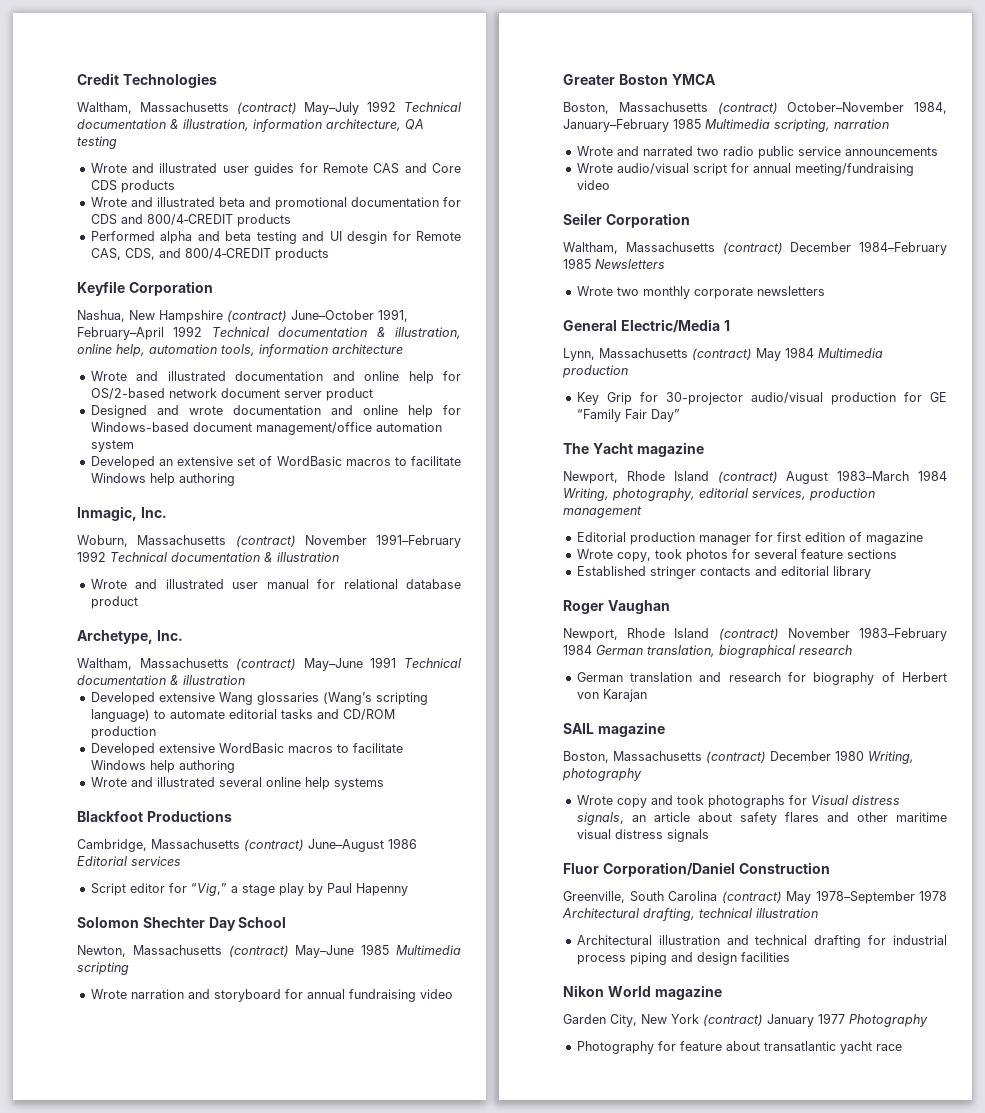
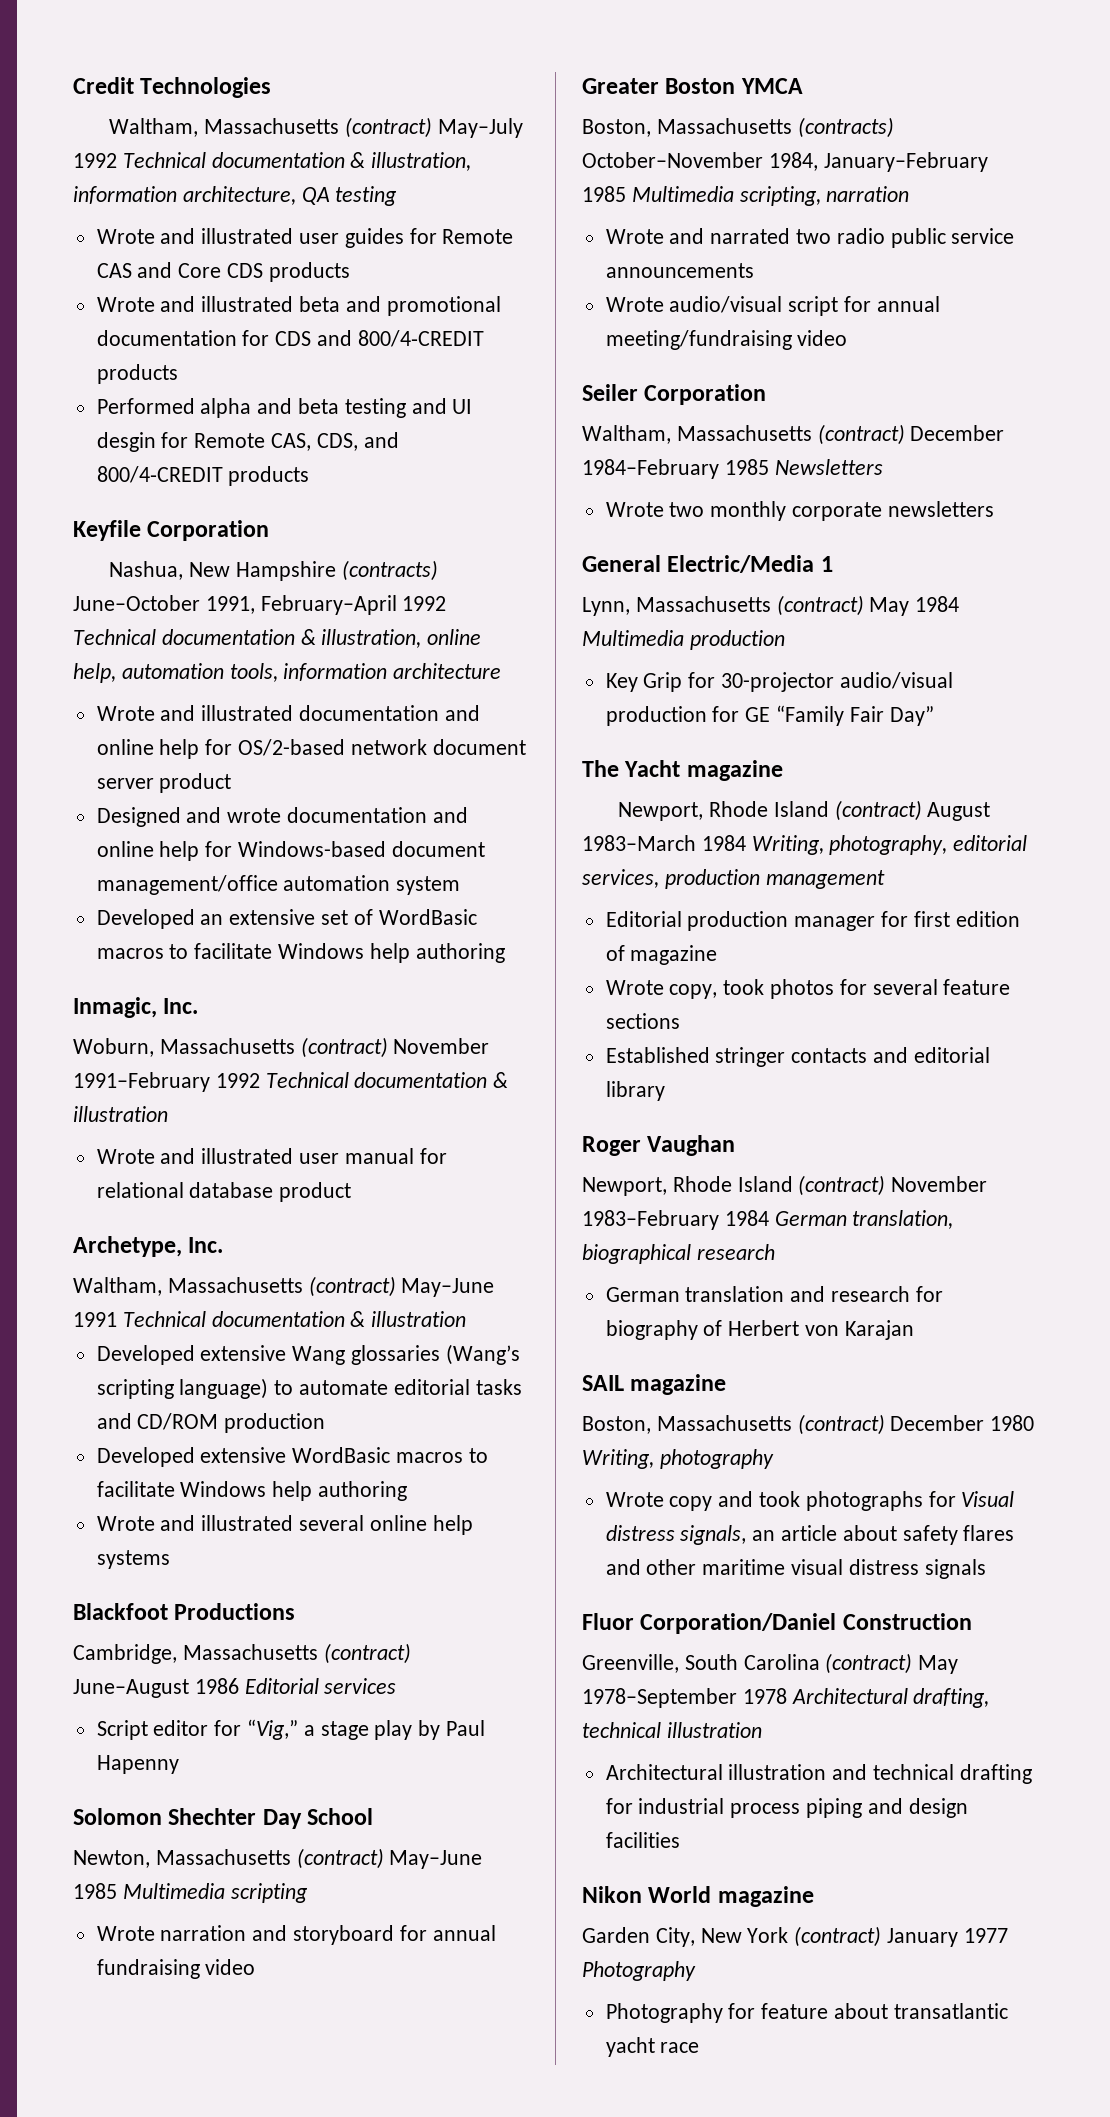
- Nashua, New Hampshire (contract) June–October 1991, February–April 1992 Technical documentation & illustration, online help, automation tools, information architecture
+ Nashua, New Hampshire (contracts) June–October 1991, February–April 1992 Technical documentation & illustration, online help, automation tools, information architecture
- Boston, Massachusetts (contract) October–November 1984, January–February 1985 Multimedia scripting, narration
+ Boston, Massachusetts (contracts) October–November 1984, January–February 1985 Multimedia scripting, narration

